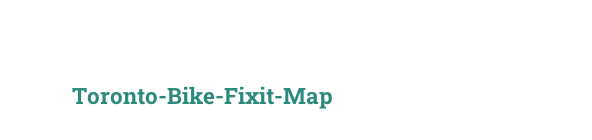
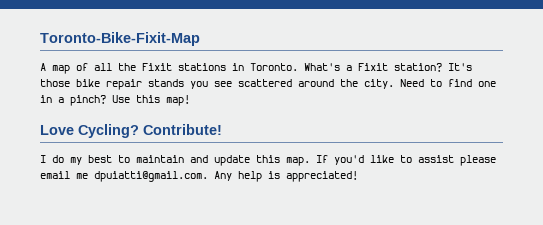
+ A map of all the Fixit stations in Toronto. What's a Fixit station? It's those bike repair stands you see scattered around the city. Need to find one in a pinch? Use this map!
+ Love Cycling? Contribute!
+ I do my best to maintain and update this map. If you'd like to assist please email me dpuiatti@gmail.com. Any help is appreciated!

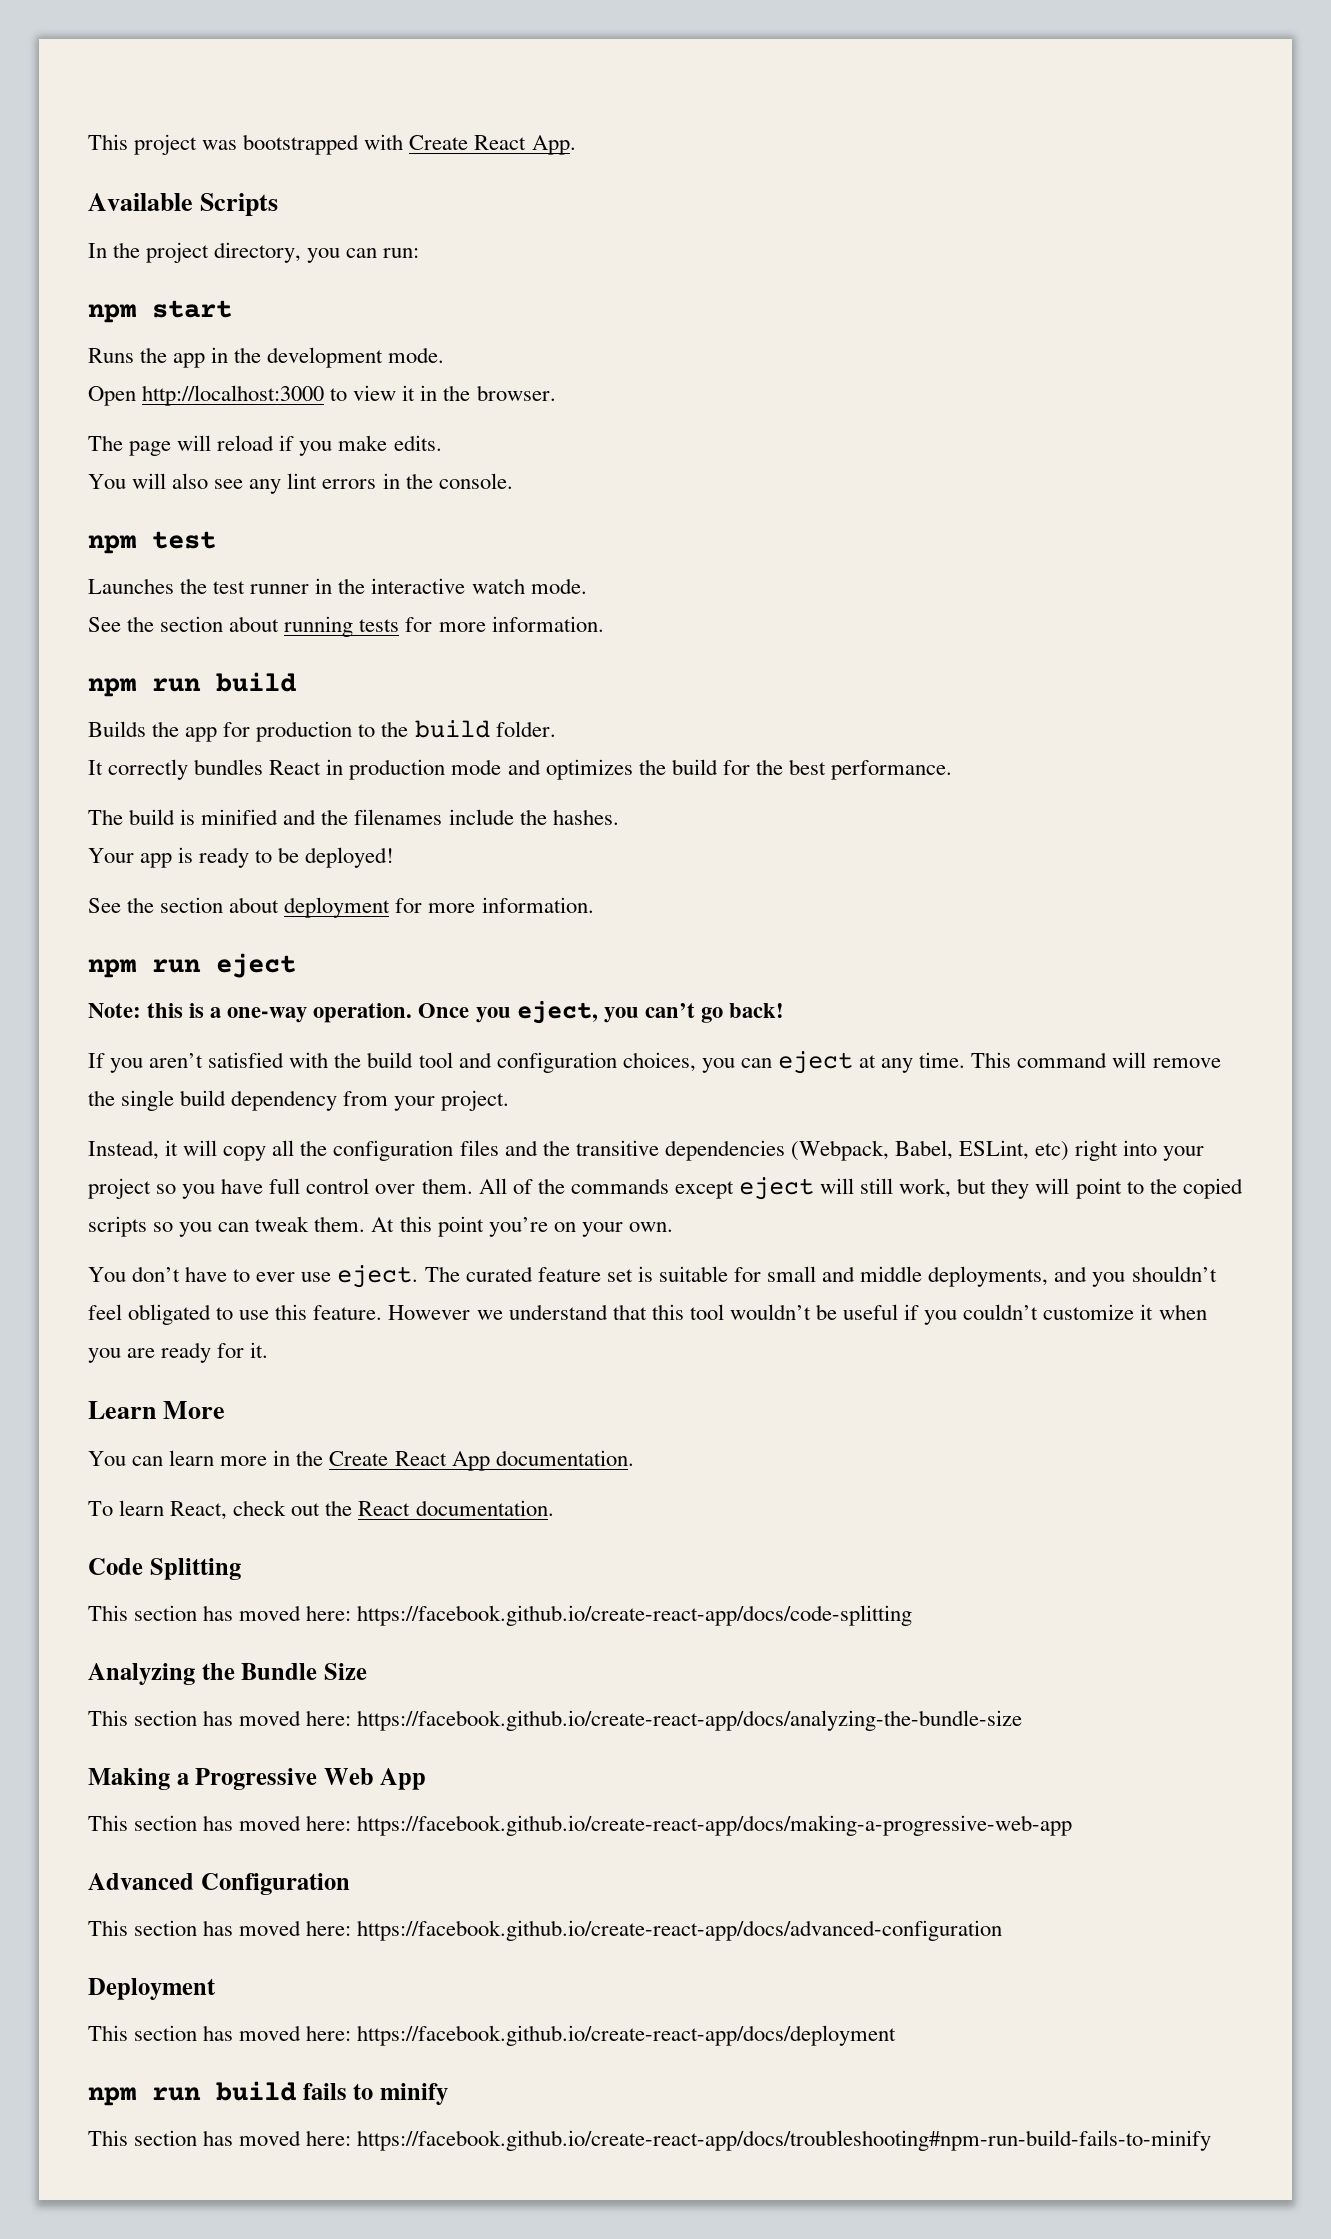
- Toronto-Bike-Fixit-Map
- A map of all the Fixit stations in Toronto. What's a Fixit station? It's those bike repair stands you see scattered around the city. Need to find one in a pinch? Use this map!
- Love Cycling? Contribute!
- I do my best to maintain and update this map. If you'd like to assist please email me dpuiatti@gmail.com. Any help is appreciated!
+ This project was bootstrapped with Create React App.
+ Available Scripts
+ In the project directory, you can run:
+ npm start
+ Runs the app in the development mode.
+ Open http://localhost:3000 to view it in the browser.
+ The page will reload if you make edits.
+ You will also see any lint errors in the console.
+ npm test
+ Launches the test runner in the interactive watch mode.
+ See the section about running tests for more information.
+ npm run build
+ Builds the app for production to the build folder.
+ It correctly bundles React in production mode and optimizes the build for the best performance.
+ The build is minified and the filenames include the hashes.
+ Your app is ready to be deployed!
+ See the section about deployment for more information.
+ npm run eject
+ Note: this is a one-way operation. Once you eject, you can’t go back!
+ If you aren’t satisfied with the build tool and configuration choices, you can eject at any time. This command will remove the single build dependency from your project.
+ Instead, it will copy all the configuration files and the transitive dependencies (Webpack, Babel, ESLint, etc) right into your project so you have full control over them. All of the commands except eject will still work, but they will point to the copied scripts so you can tweak them. At this point you’re on your own.
+ You don’t have to ever use eject. The curated feature set is suitable for small and middle deployments, and you shouldn’t feel obligated to use this feature. However we understand that this tool wouldn’t be useful if you couldn’t customize it when you are ready for it.
+ Learn More
+ You can learn more in the Create React App documentation.
+ To learn React, check out the React documentation.
+ Code Splitting
+ This section has moved here: https://facebook.github.io/create-react-app/docs/code-splitting
+ Analyzing the Bundle Size
+ This section has moved here: https://facebook.github.io/create-react-app/docs/analyzing-the-bundle-size
+ Making a Progressive Web App
+ This section has moved here: https://facebook.github.io/create-react-app/docs/making-a-progressive-web-app
+ Advanced Configuration
+ This section has moved here: https://facebook.github.io/create-react-app/docs/advanced-configuration
+ Deployment
+ This section has moved here: https://facebook.github.io/create-react-app/docs/deployment
+ npm run build fails to minify
+ This section has moved here: https://facebook.github.io/create-react-app/docs/troubleshooting#npm-run-build-fails-to-minify

